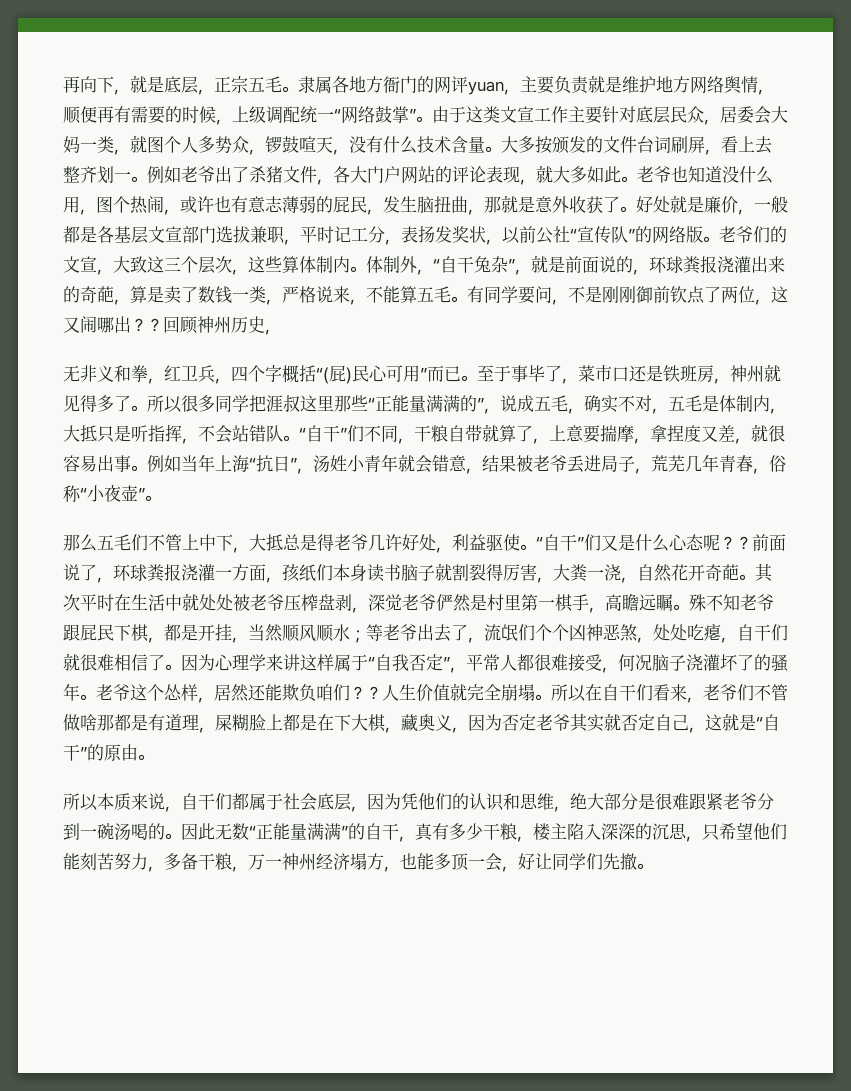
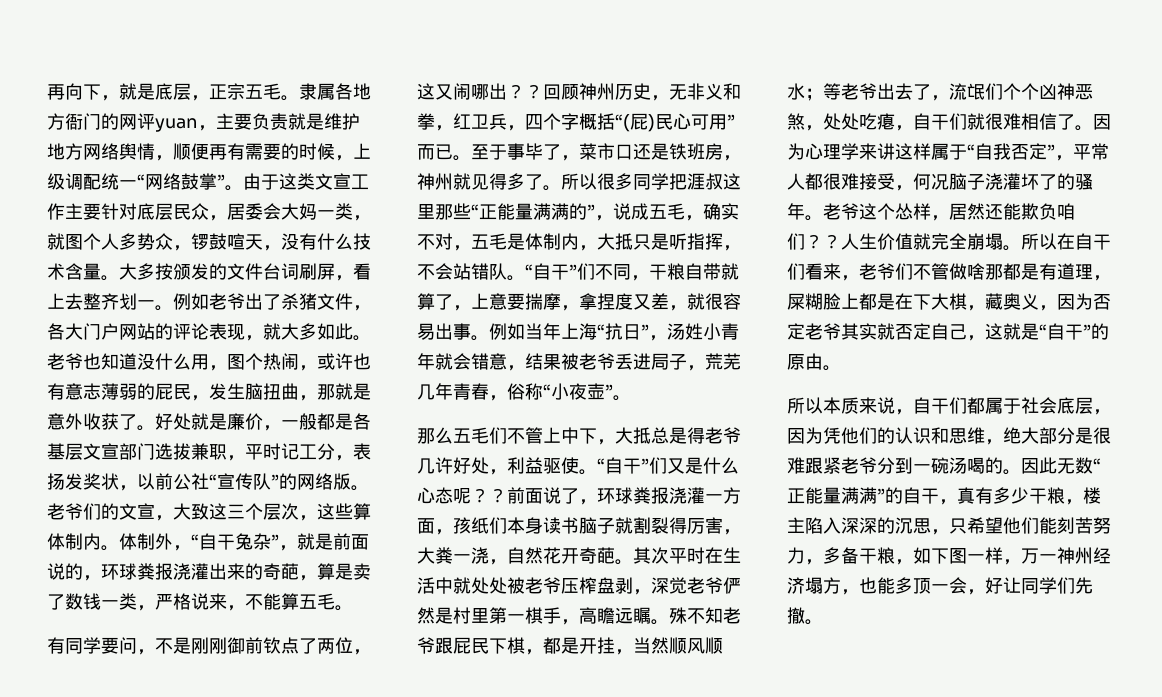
- 体制外，“自干兔杂”，就是前面说的，环球粪报浇灌出来的奇葩，算是卖了数钱一类，严格说来，不能算五毛。有同学要问，不是刚刚御前钦点了两位，这又闹哪出？
+ 体制外，“自干兔杂”，就是前面说的，环球粪报浇灌出来的奇葩，算是卖了数钱一类，严格说来，不能算五毛。
+ 有同学要问，不是刚刚御前钦点了两位，这又闹哪出？
- 回顾神州历史，
- 无非义和拳，红卫兵，四个字概括“(屁)民心可用”而已。
+ 回顾神州历史，无非义和拳，红卫兵，四个字概括“(屁)民心可用”而已。
- 因此无数“正能量满满”的自干，真有多少干粮，楼主陷入深深的沉思，只希望他们能刻苦努力，多备干粮，万一神州经济塌方，也能多顶一会，好让同学们先撤。
+ 因此无数“正能量满满”的自干，真有多少干粮，楼主陷入深深的沉思，只希望他们能刻苦努力，多备干粮，如下图一样，万一神州经济塌方，也能多顶一会，好让同学们先撤。

